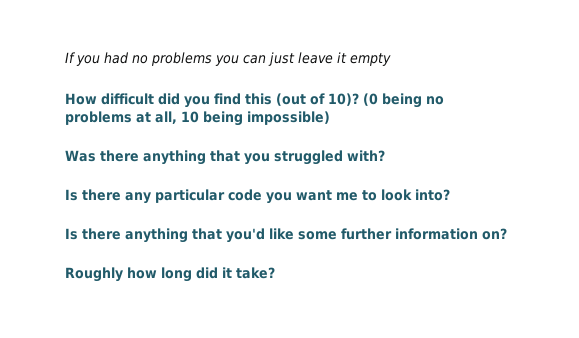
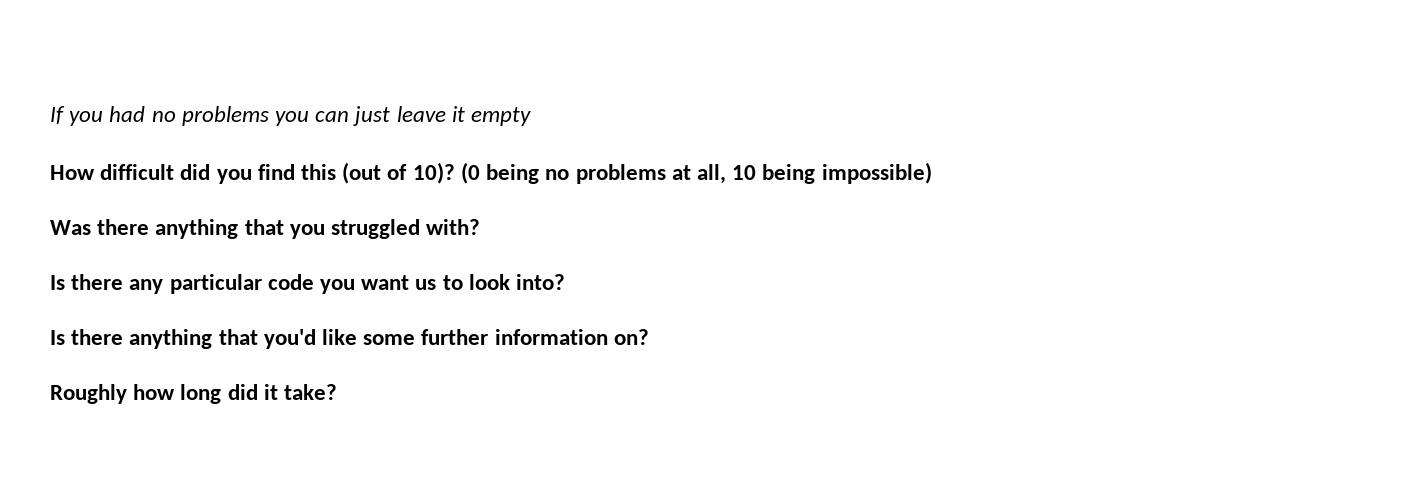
- Is there any particular code you want me to look into?
+ Is there any particular code you want us to look into?

